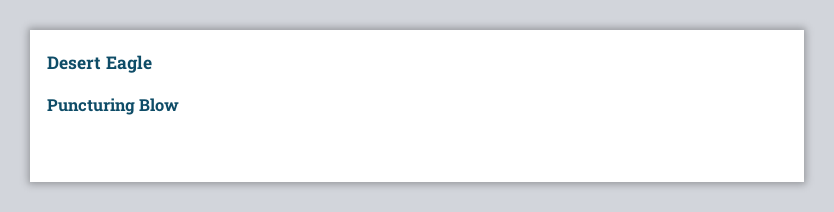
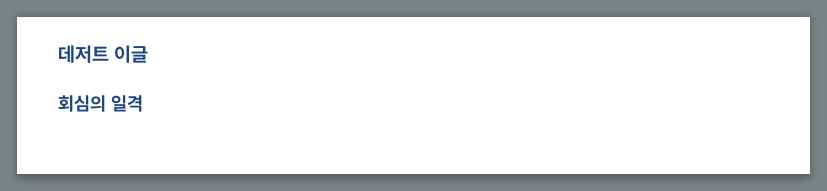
- Desert Eagle
- Puncturing Blow
+ 데저트 이글
+ 회심의 일격

